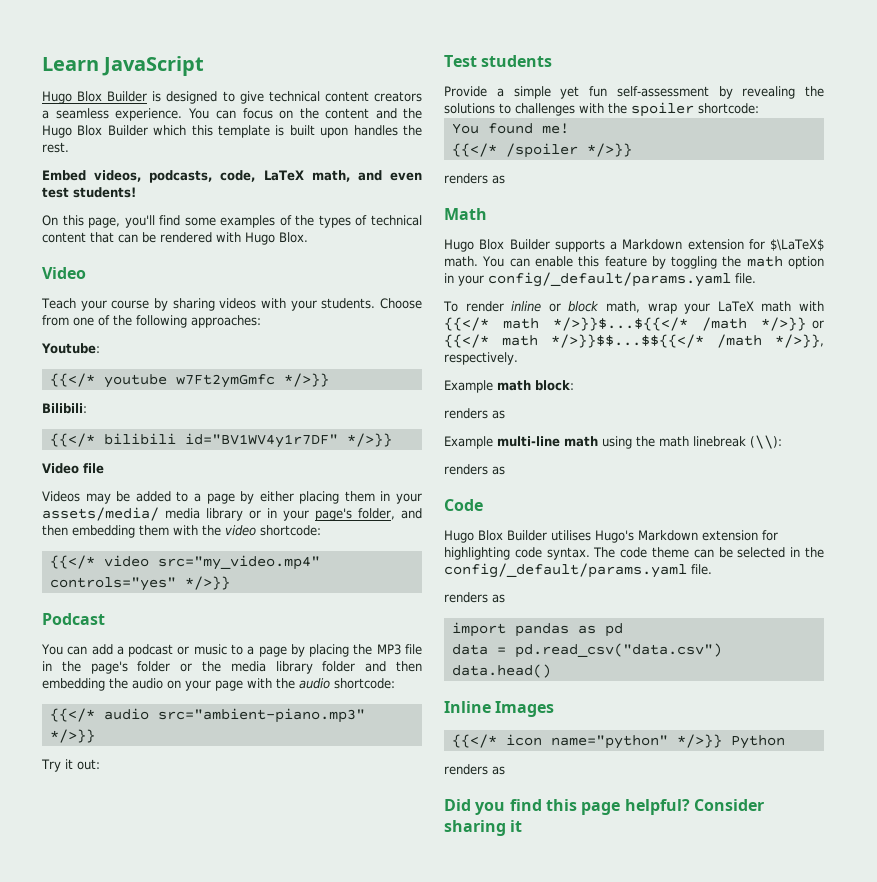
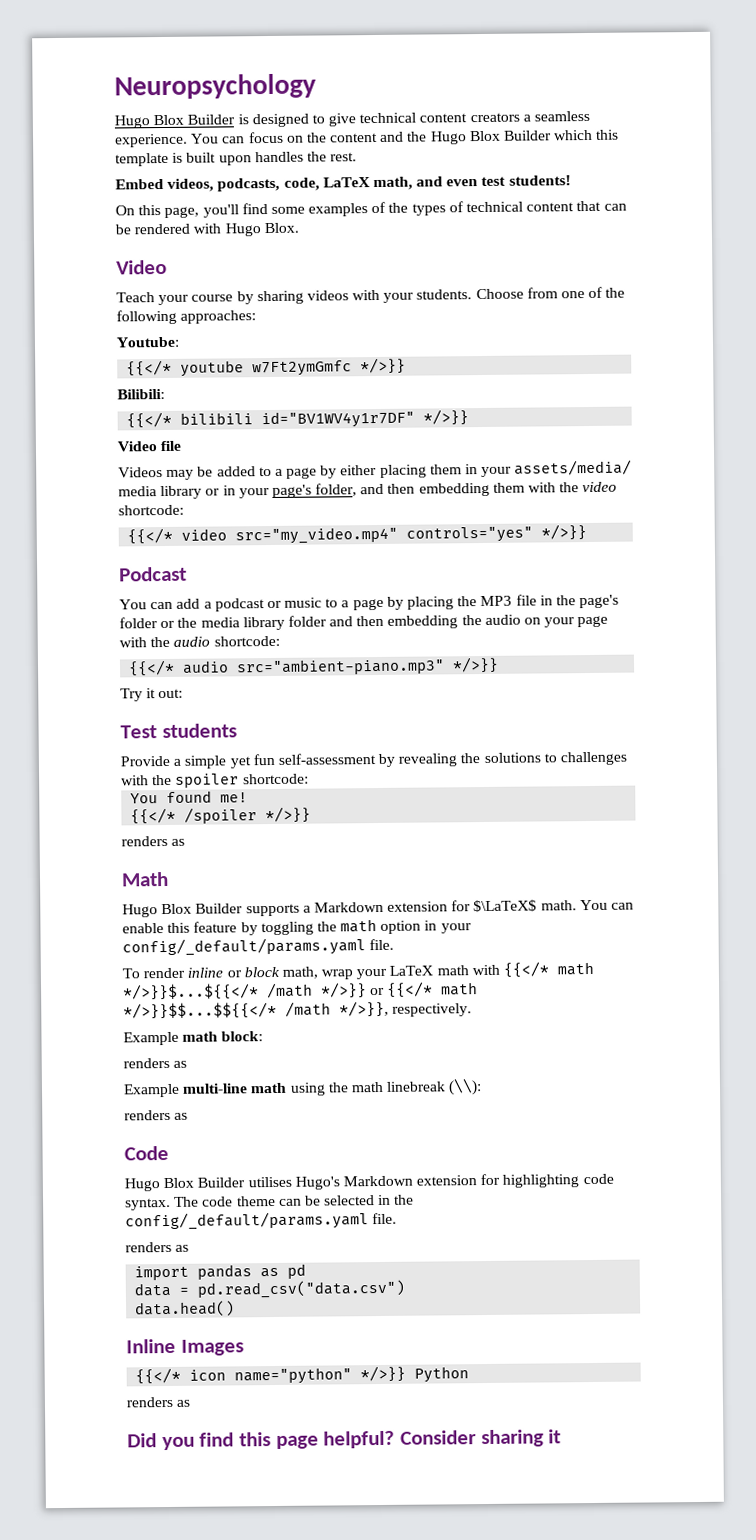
- Learn JavaScript
+ Neuropsychology

